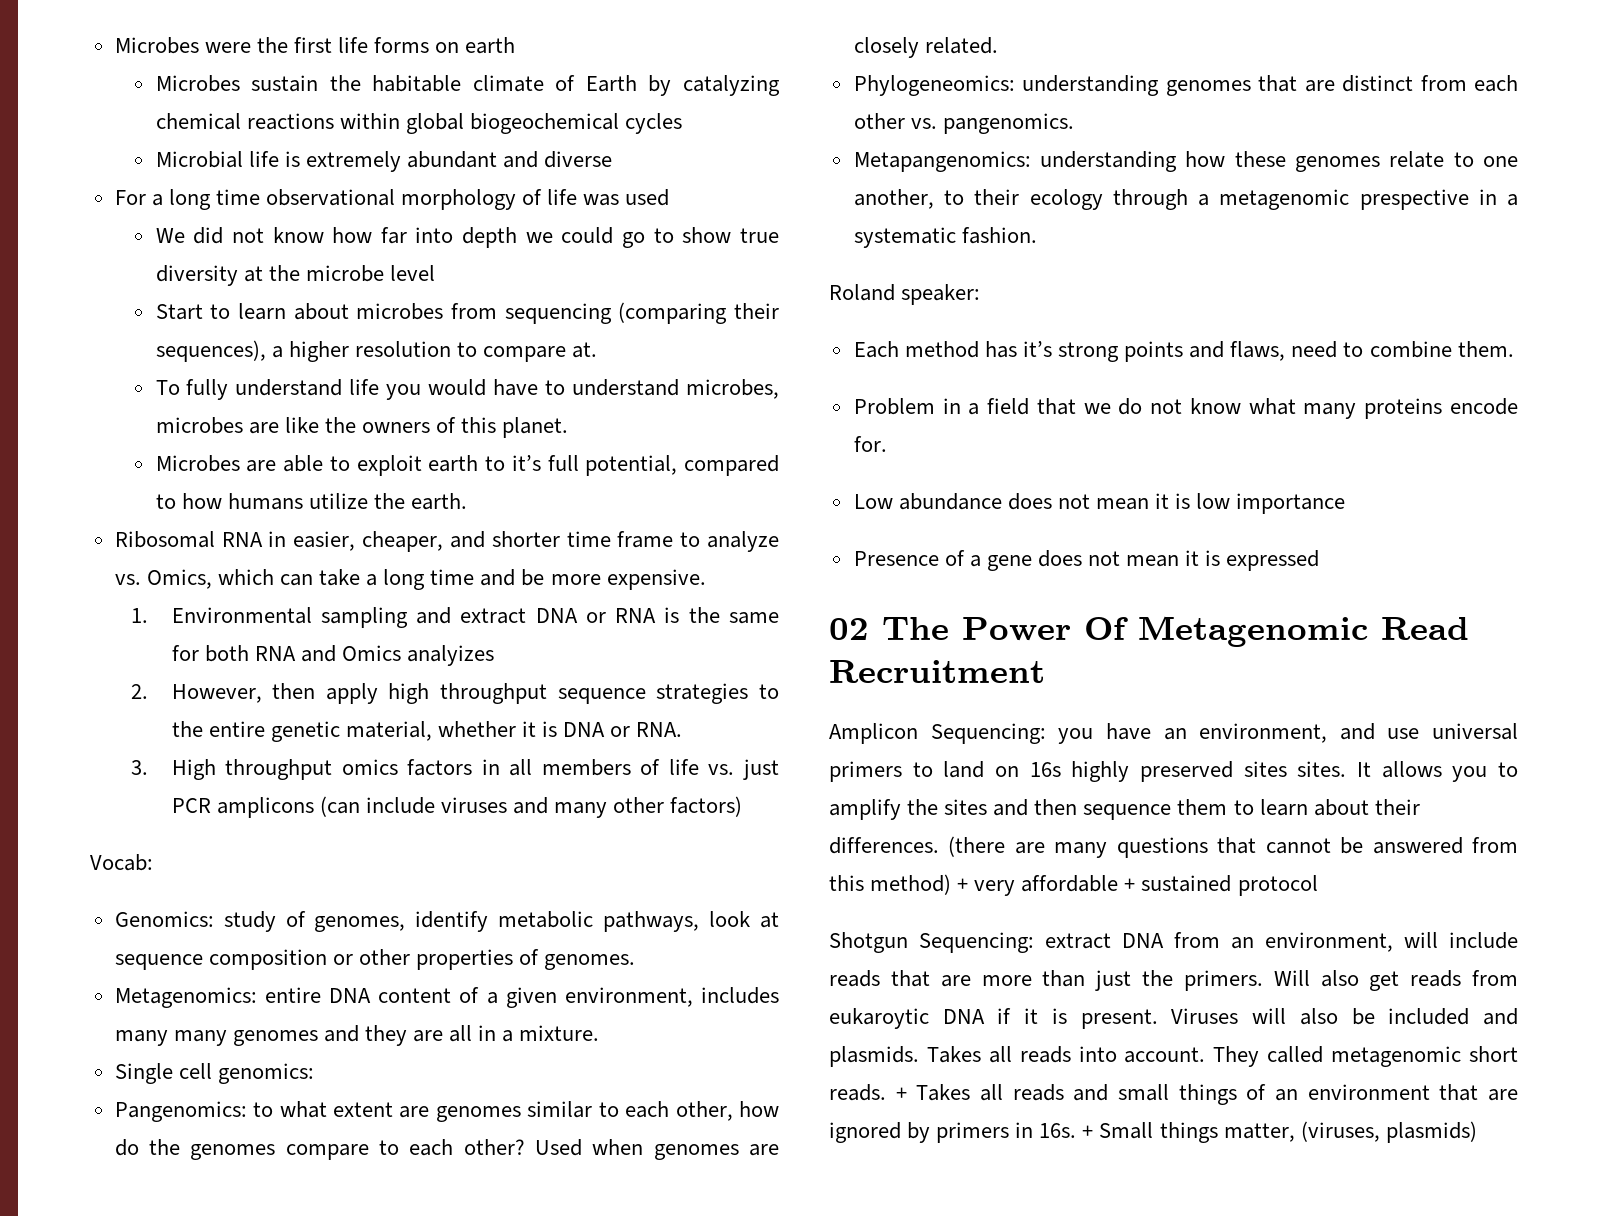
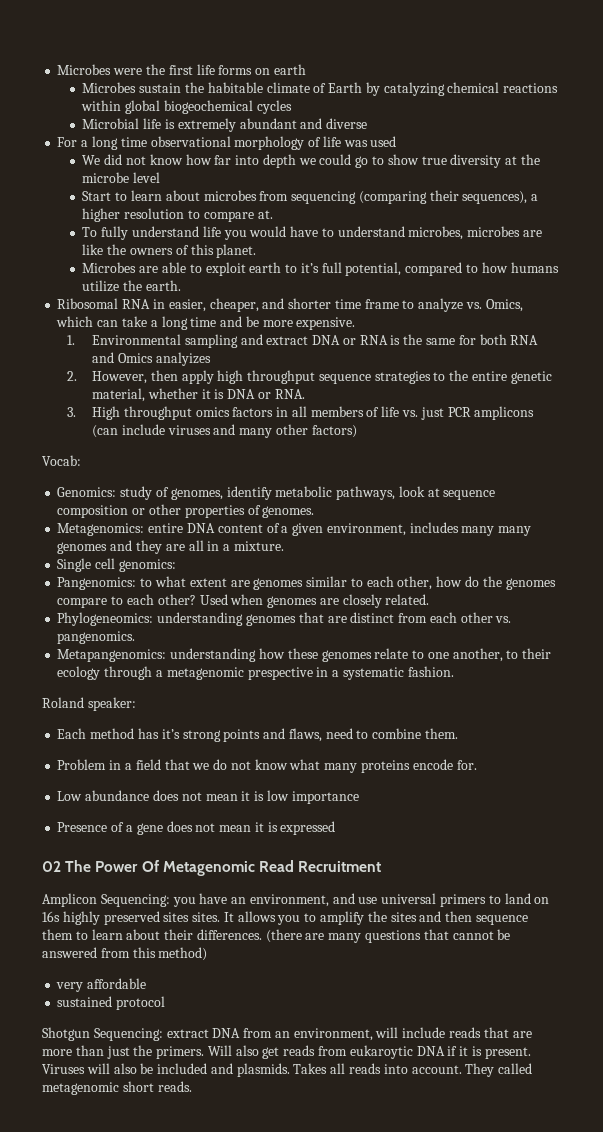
- (there are many questions that cannot be answered from this method) + very affordable + sustained protocol
+ (there are many questions that cannot be answered from this method)
+ very affordable
+ sustained protocol
- + Takes all reads and small things of an environment that are ignored by primers in 16s. + Small things matter, (viruses, plasmids)

